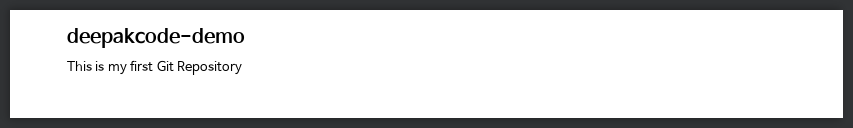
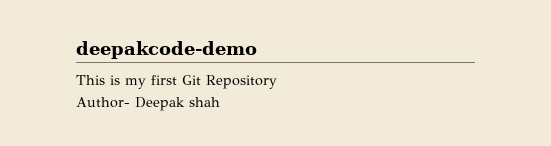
+ Author- Deepak shah

